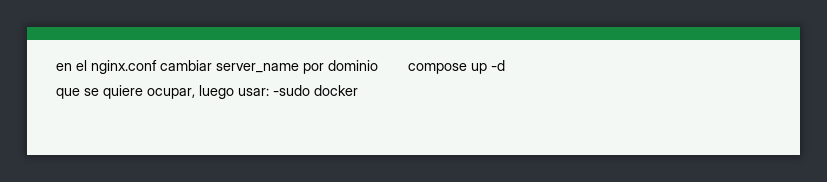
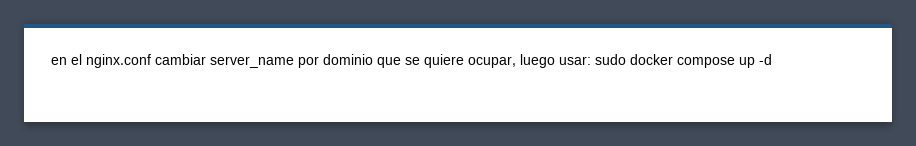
- en el nginx.conf cambiar server_name por dominio que se quiere ocupar, luego usar: -sudo docker compose up -d
+ en el nginx.conf cambiar server_name por dominio que se quiere ocupar, luego usar: sudo docker compose up -d

